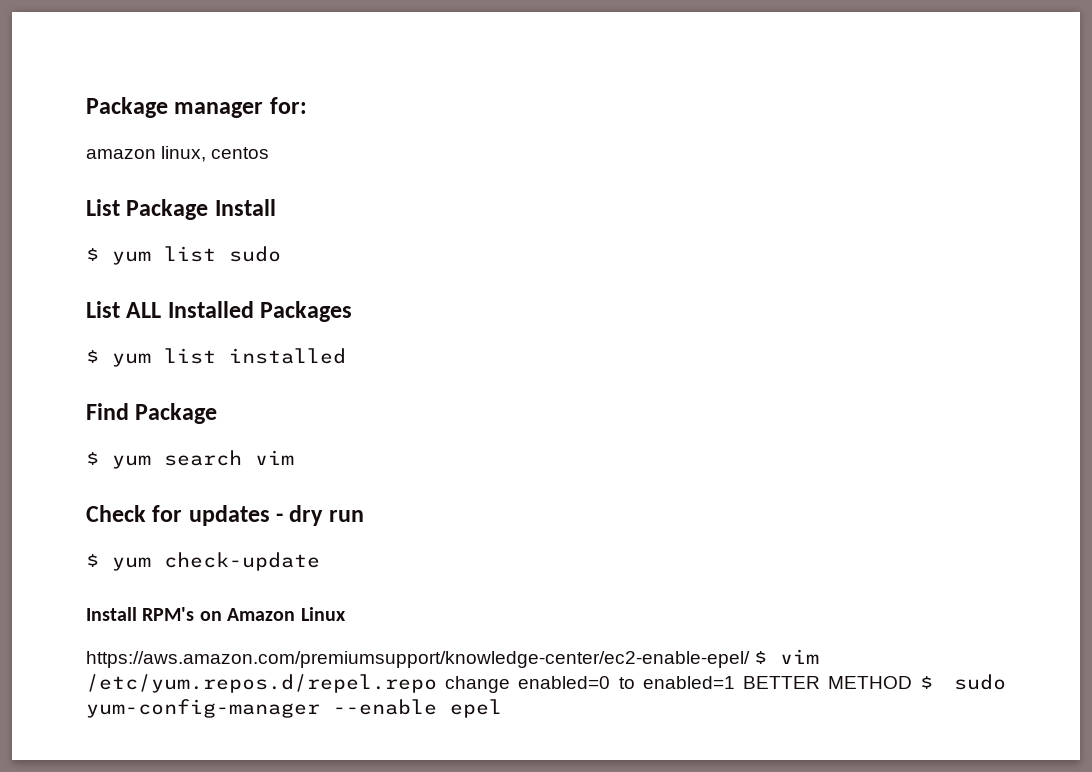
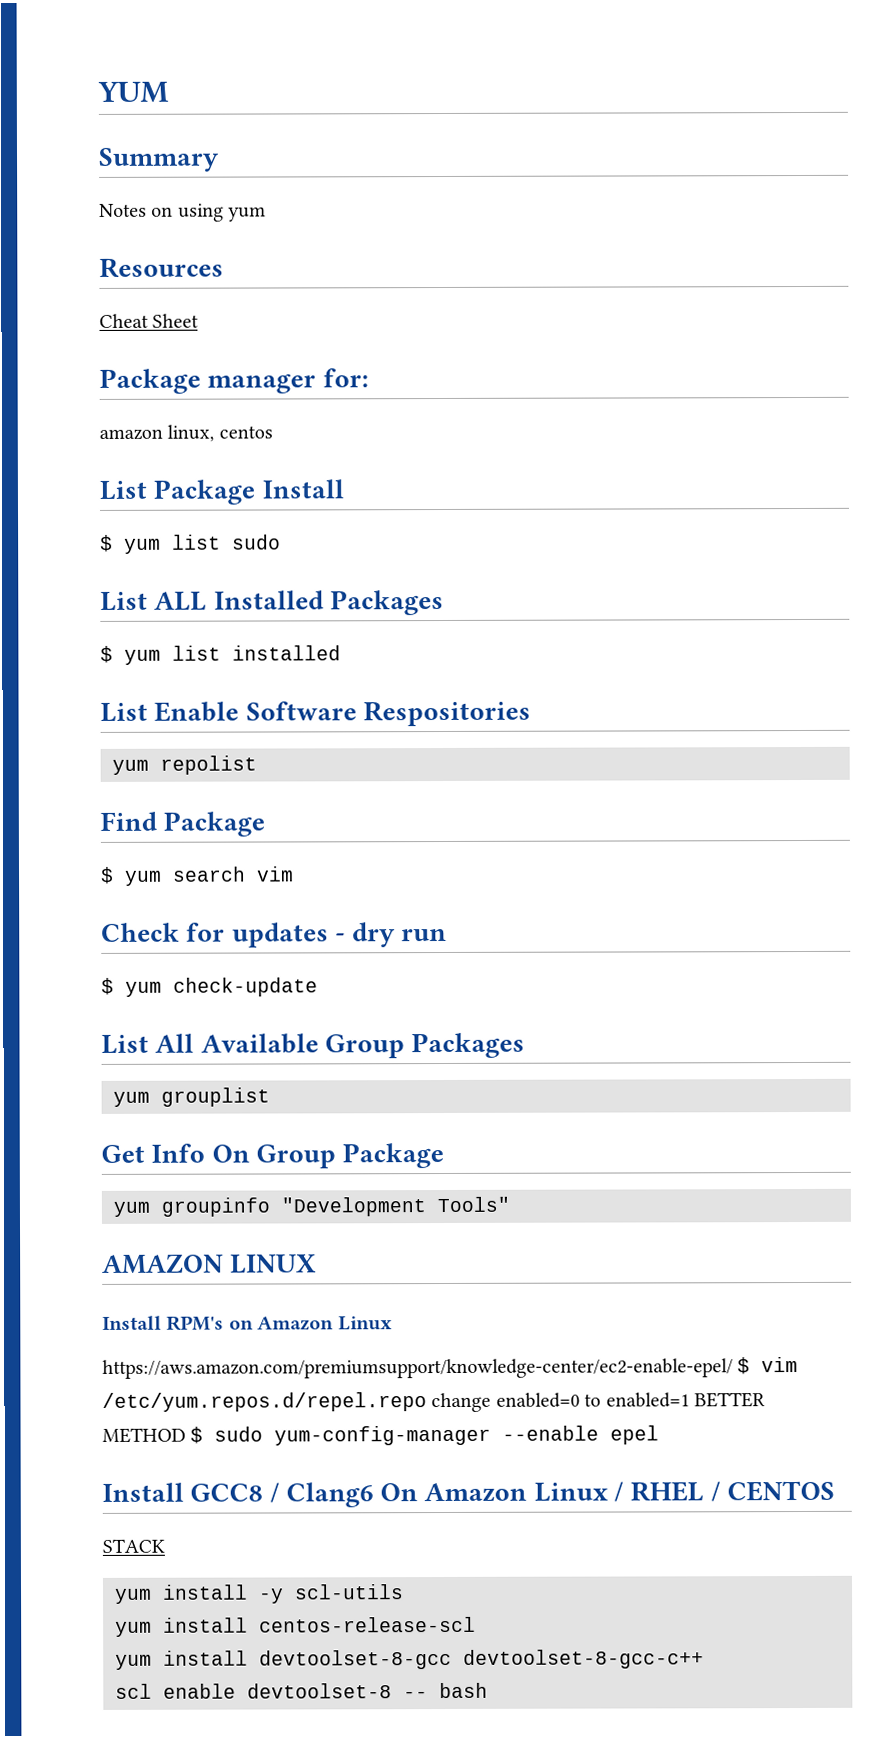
+ YUM
+ Summary
+ Notes on using yum
+ Resources
+ Cheat Sheet
+ List Enable Software Respositories
+ yum repolist
+ List All Available Group Packages
+ yum grouplist
+ Get Info On Group Package
+ yum groupinfo "Development Tools"
+ AMAZON LINUX
+ Install GCC8 / Clang6 On Amazon Linux / RHEL / CENTOS
+ STACK
+ yum install -y scl-utils
+ yum install centos-release-scl
+ yum install devtoolset-8-gcc devtoolset-8-gcc-c++
+ scl enable devtoolset-8 -- bash

